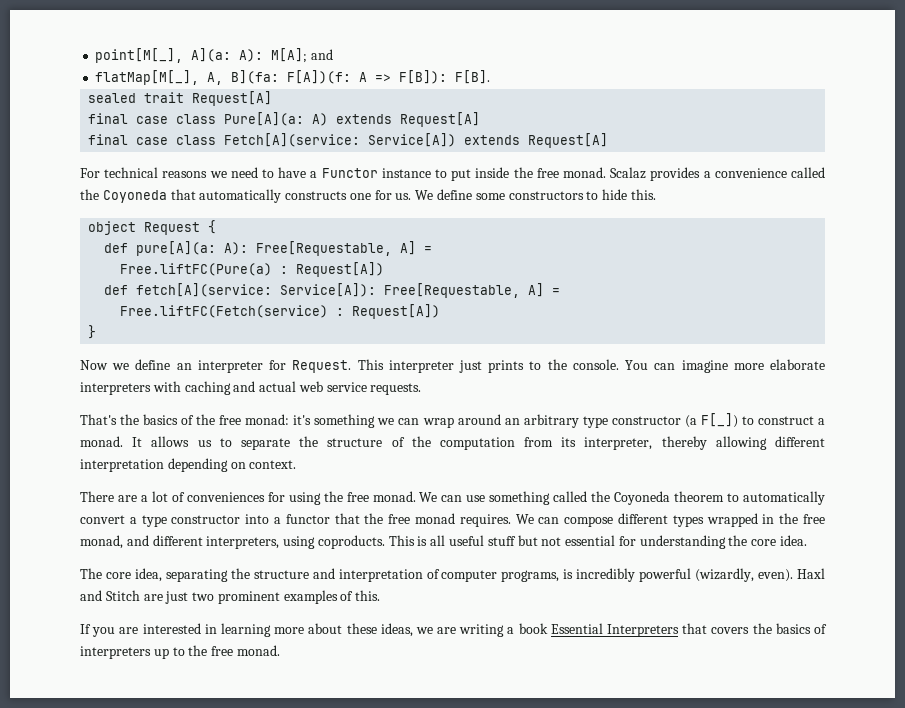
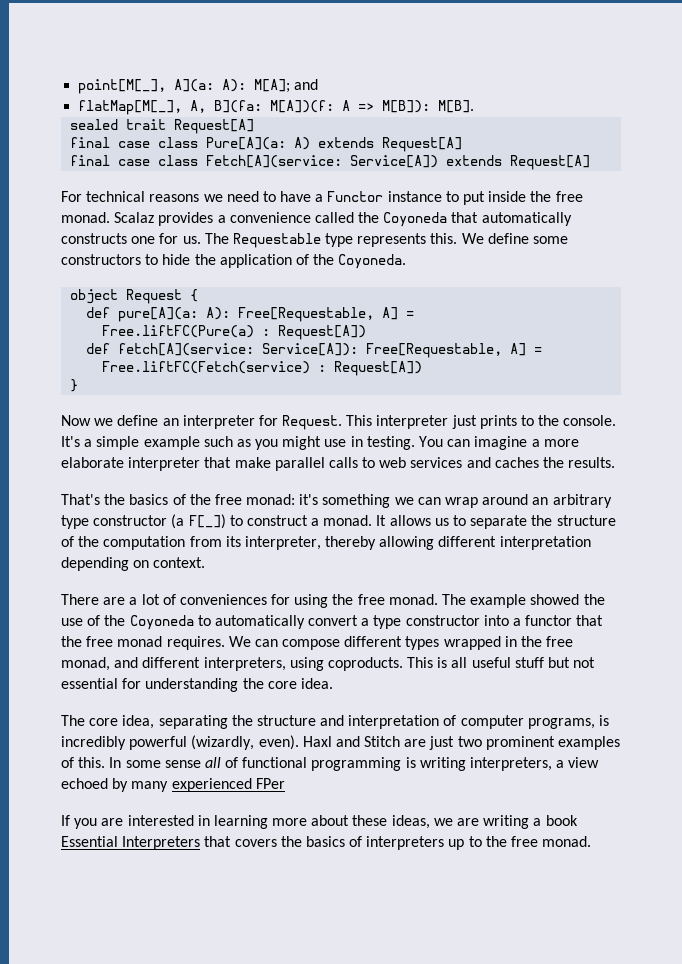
- flatMap[M[_], A, B](fa: F[A])(f: A => F[B]): F[B].
+ flatMap[M[_], A, B](fa: M[A])(f: A => M[B]): M[B].
+ The Requestable type represents this.
- We define some constructors to hide this.
+ We define some constructors to hide the application of the Coyoneda.
+ It's a simple example such as you might use in testing.
- You can imagine more elaborate interpreters with caching and actual web service requests.
+ You can imagine a more elaborate interpreter that make parallel calls to web services and caches the results.
- We can use something called the Coyoneda theorem to automatically convert a type constructor into a functor that the free monad requires.
+ The example showed the use of the Coyoneda to automatically convert a type constructor into a functor that the free monad requires.
+ In some sense all of functional programming is writing interpreters, a view echoed by many experienced FPer

